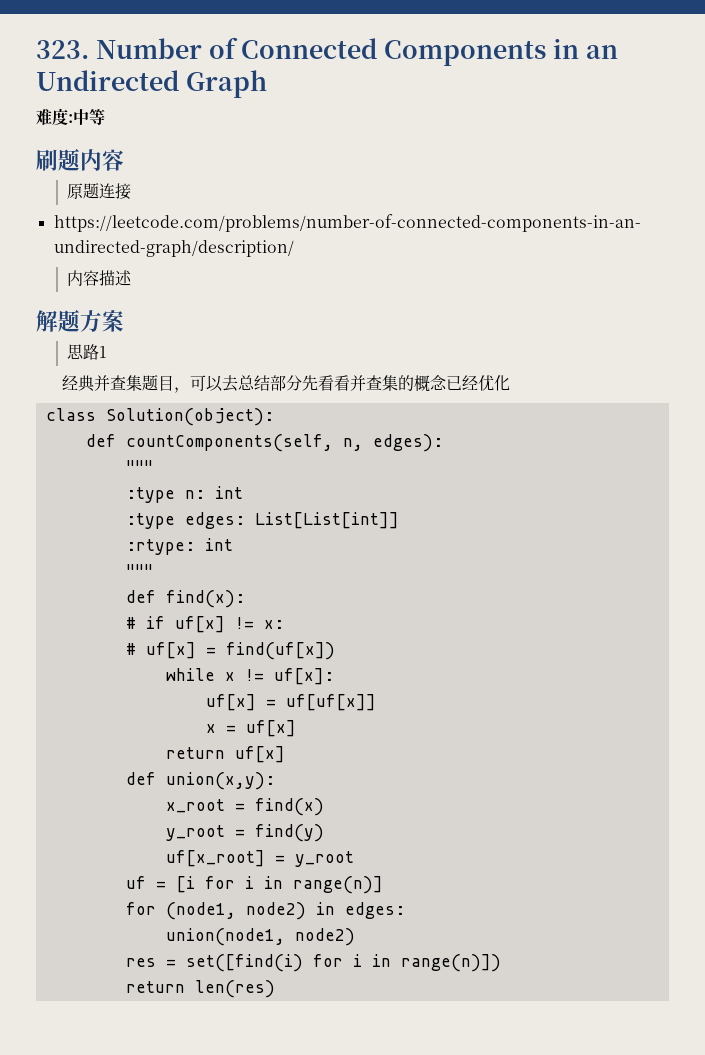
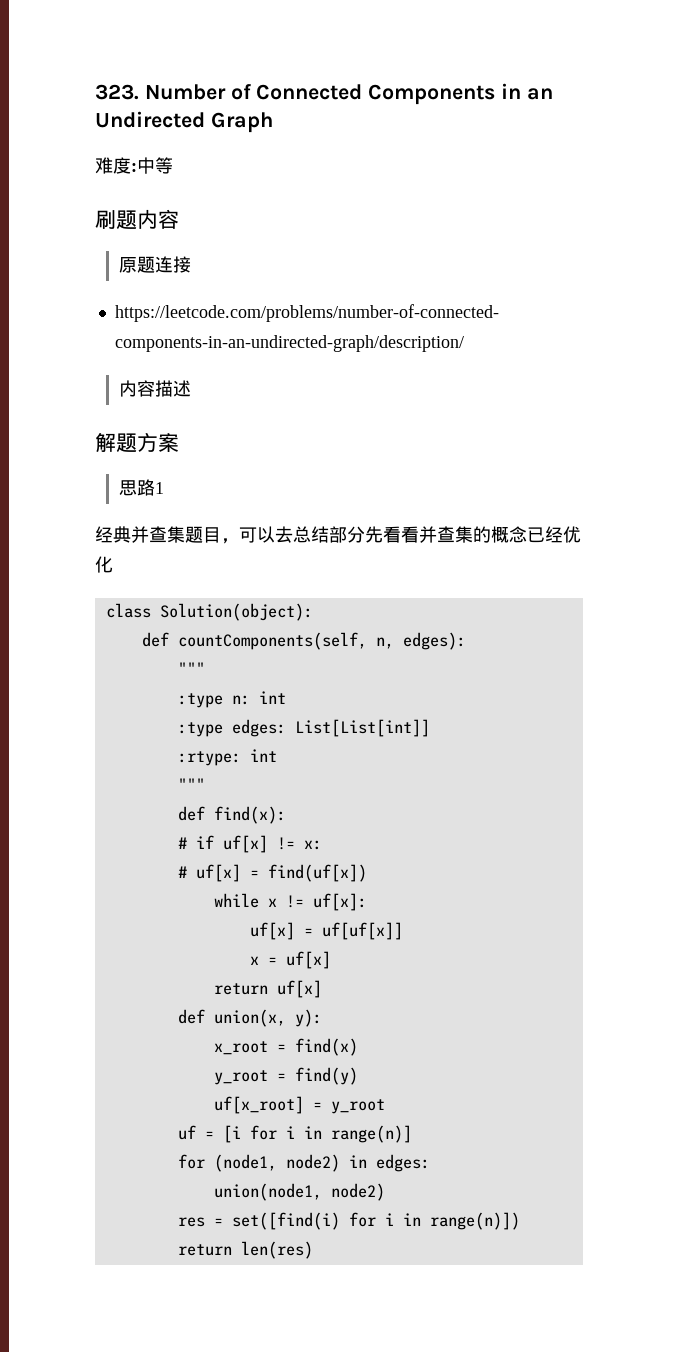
- def union(x,y):
+ def union(x, y):

